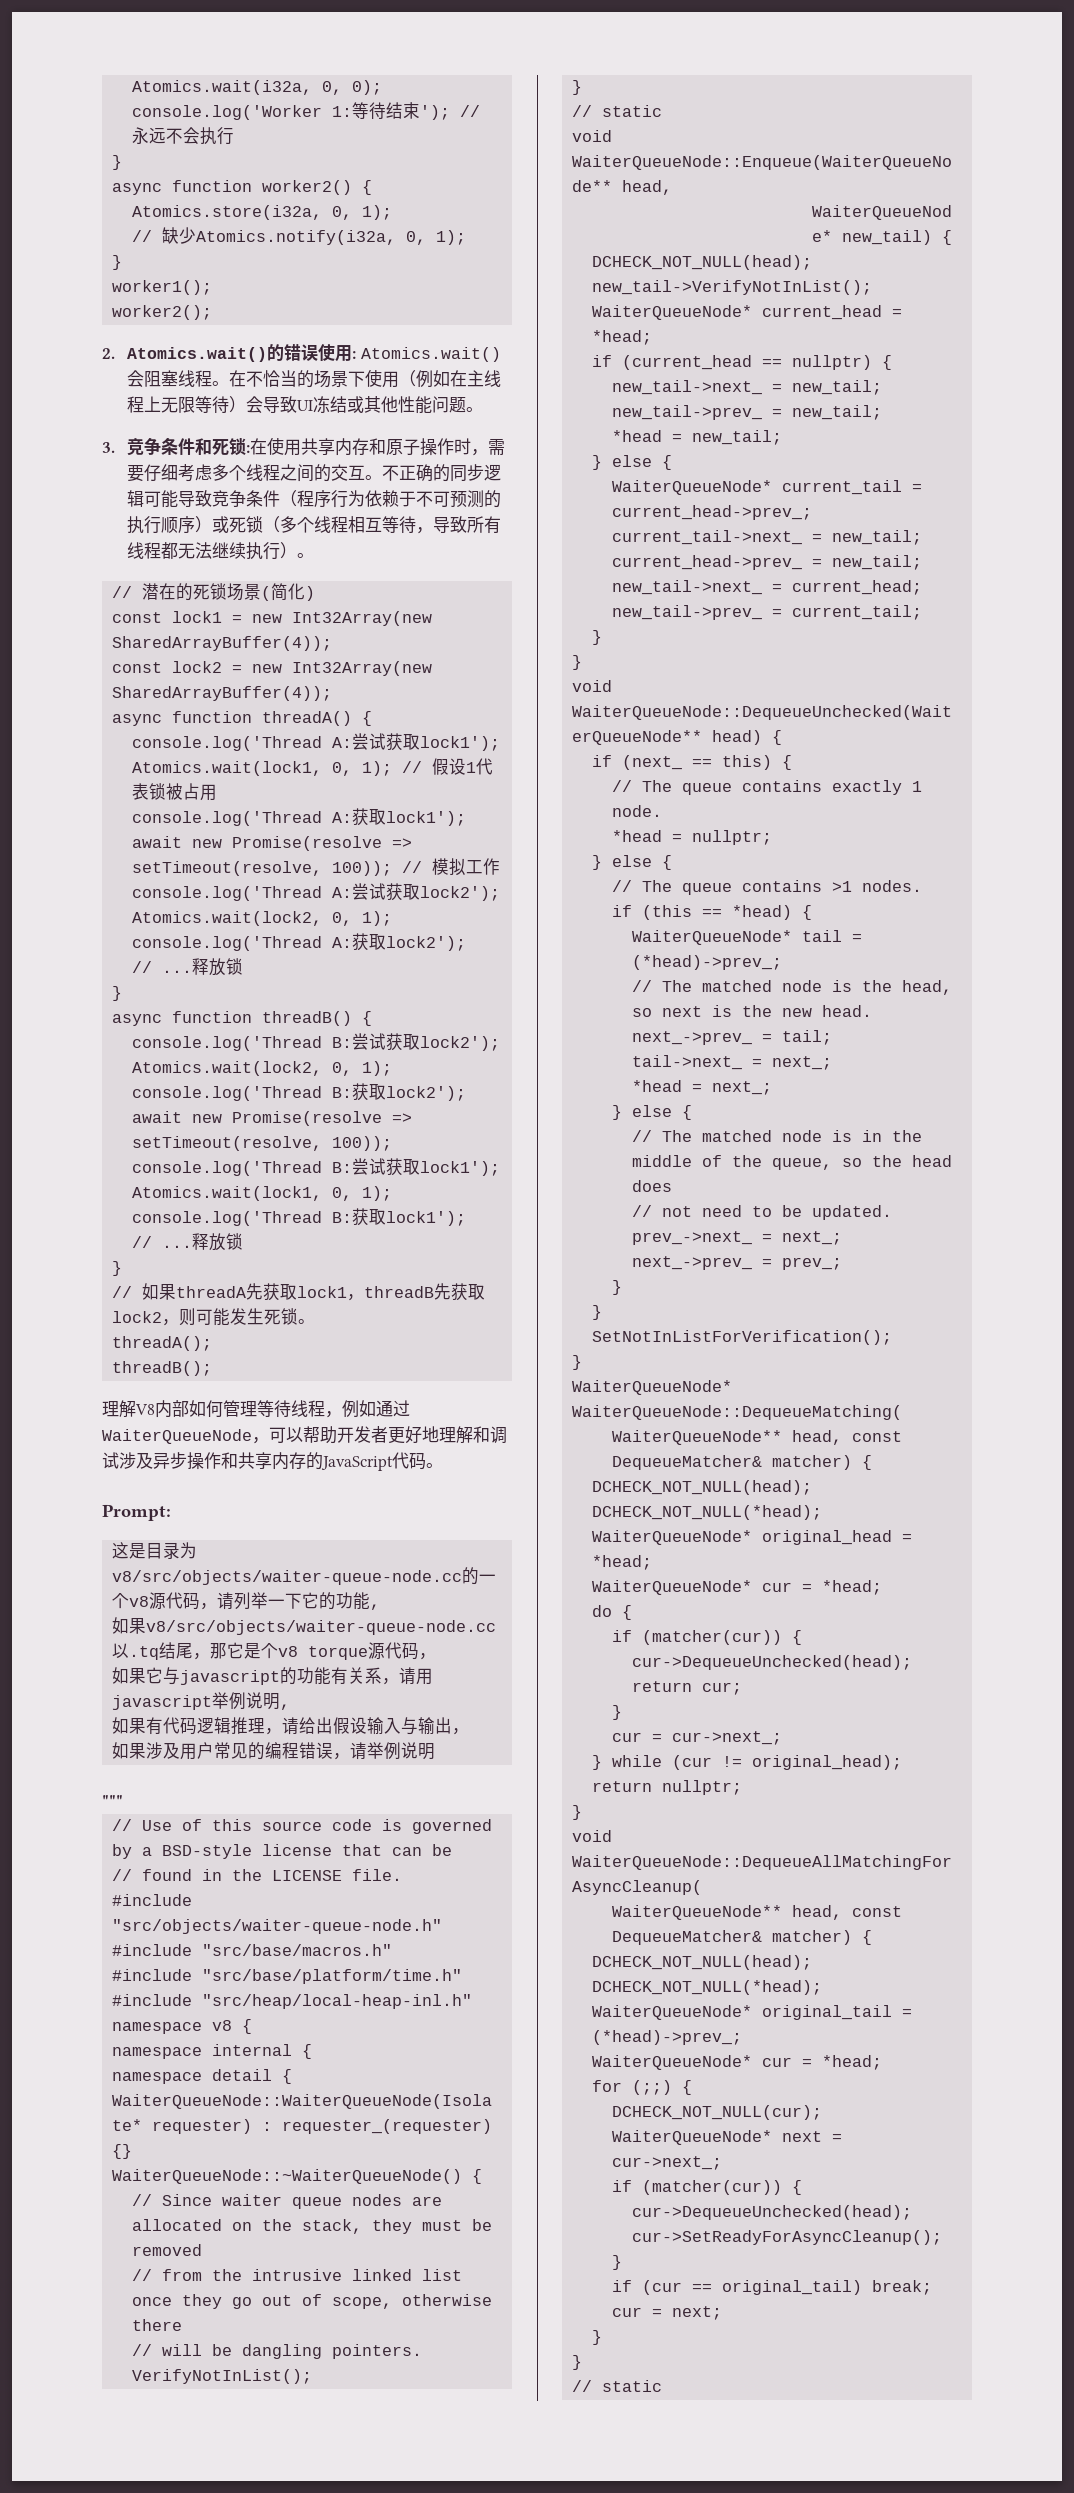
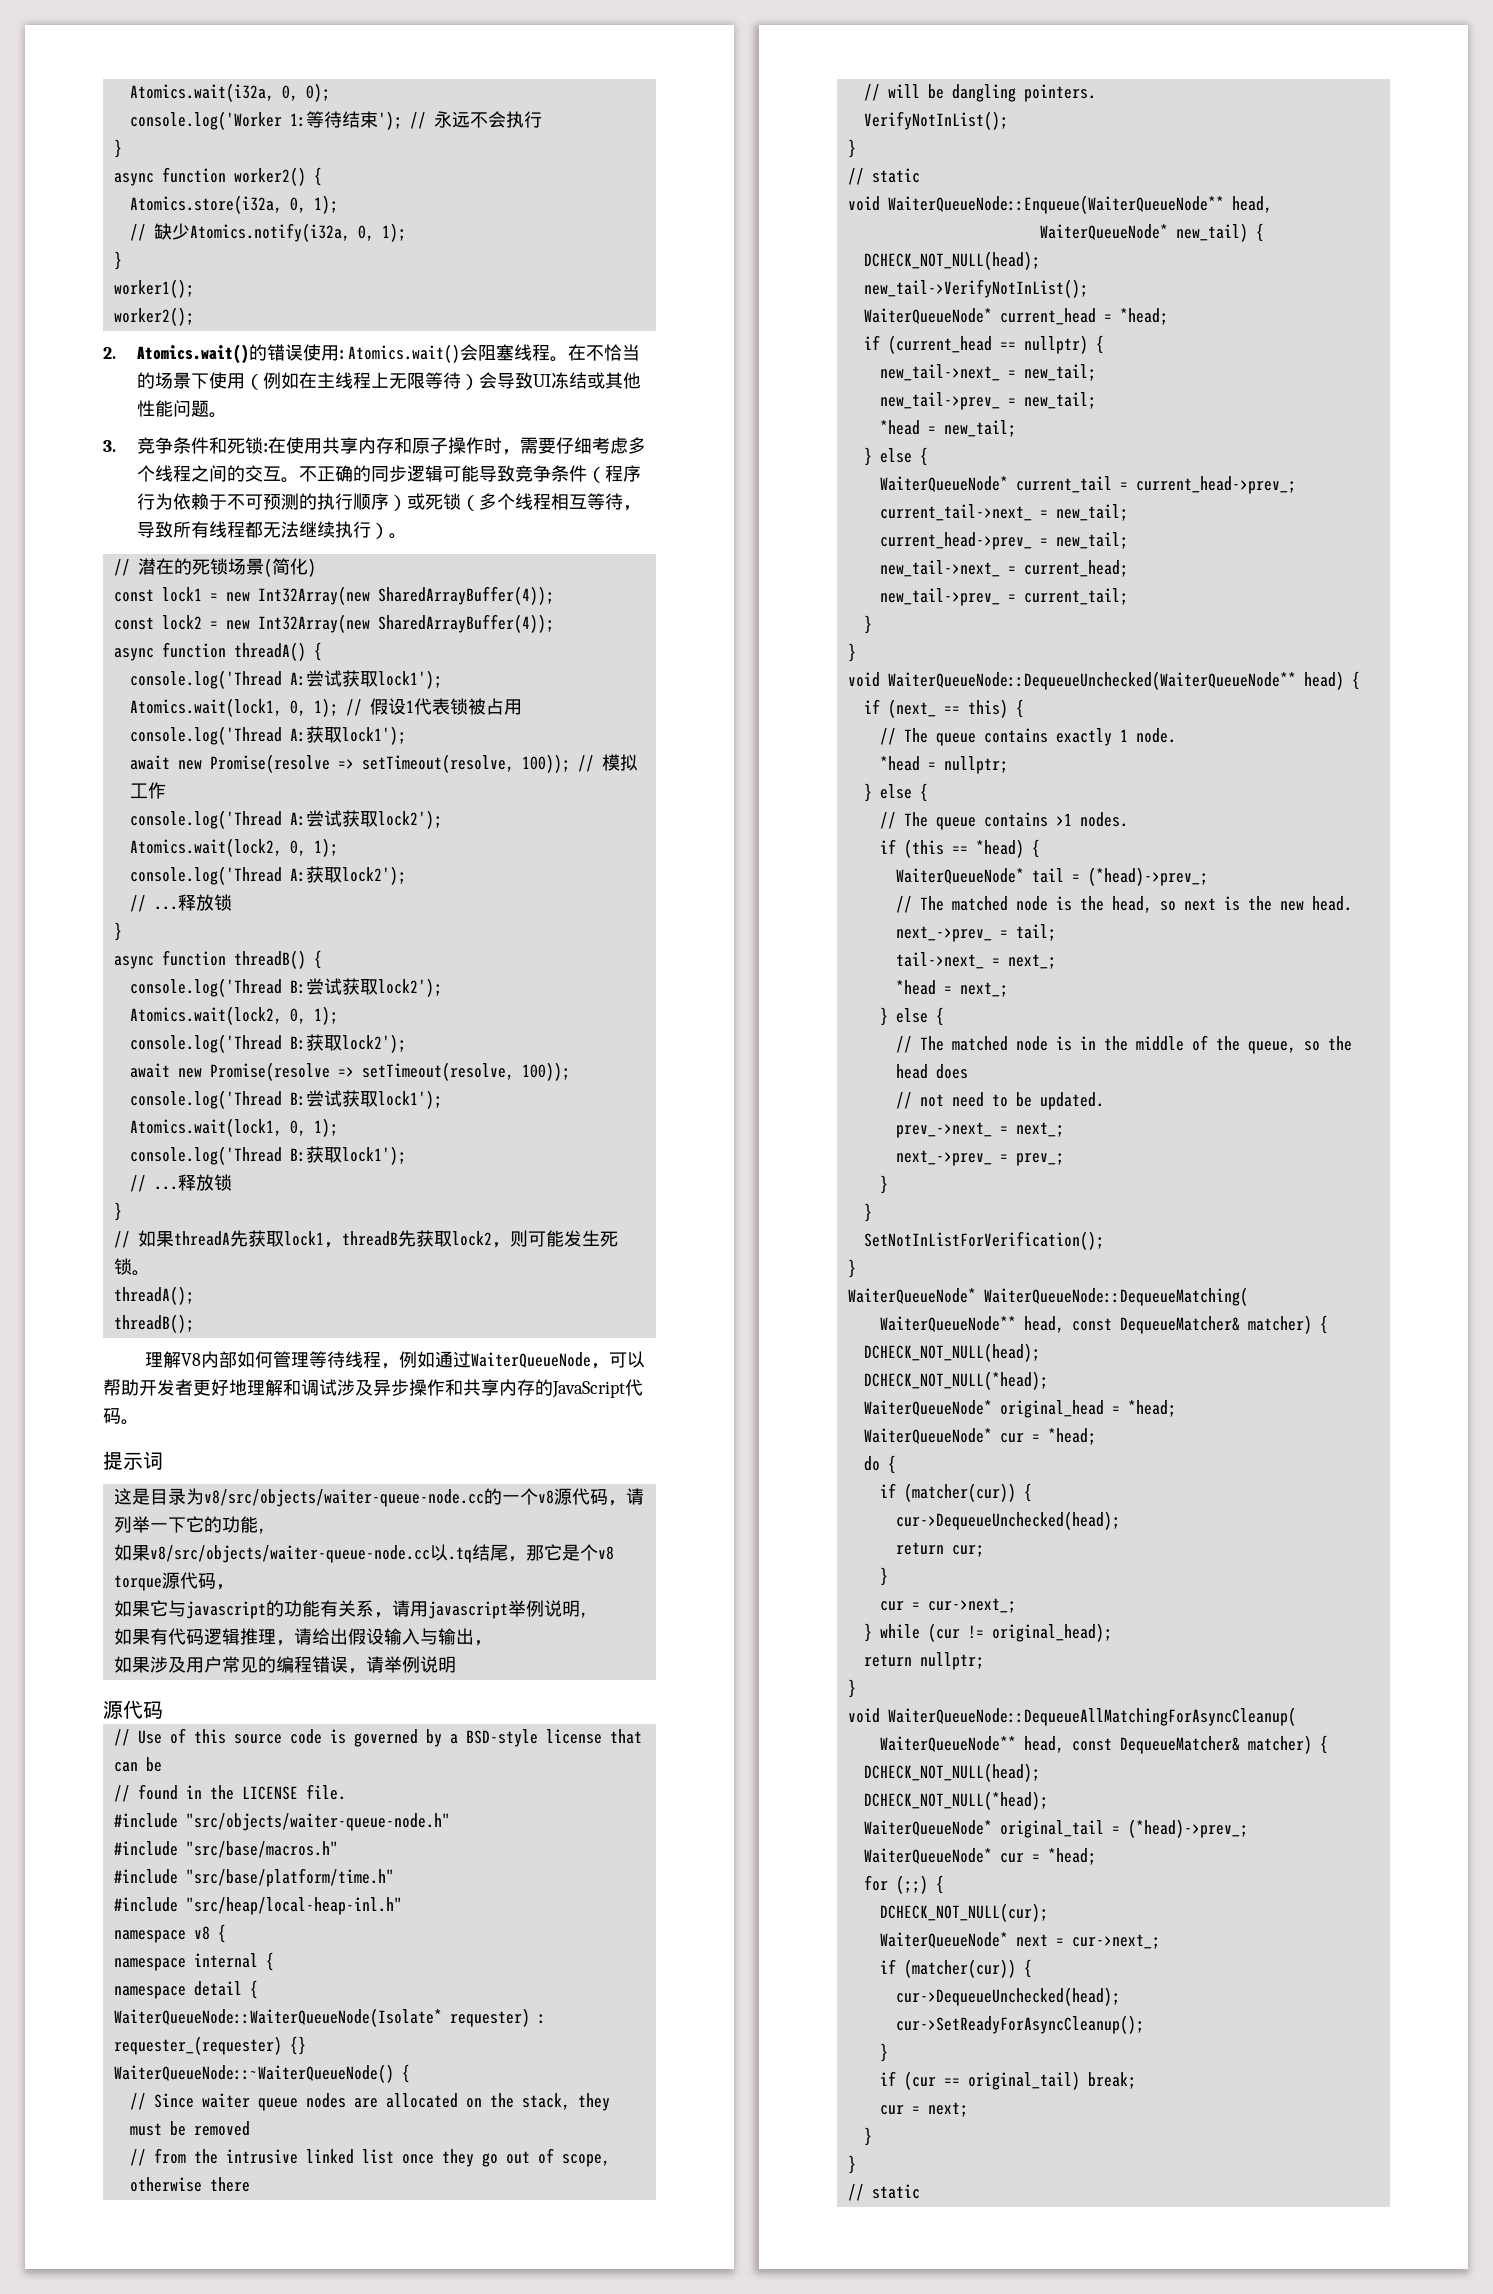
- Prompt:
+ 提示词
  如果涉及用户常见的编程错误，请举例说明
- """
+ 源代码

